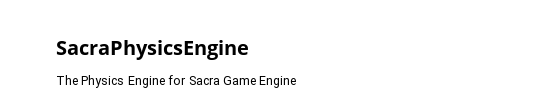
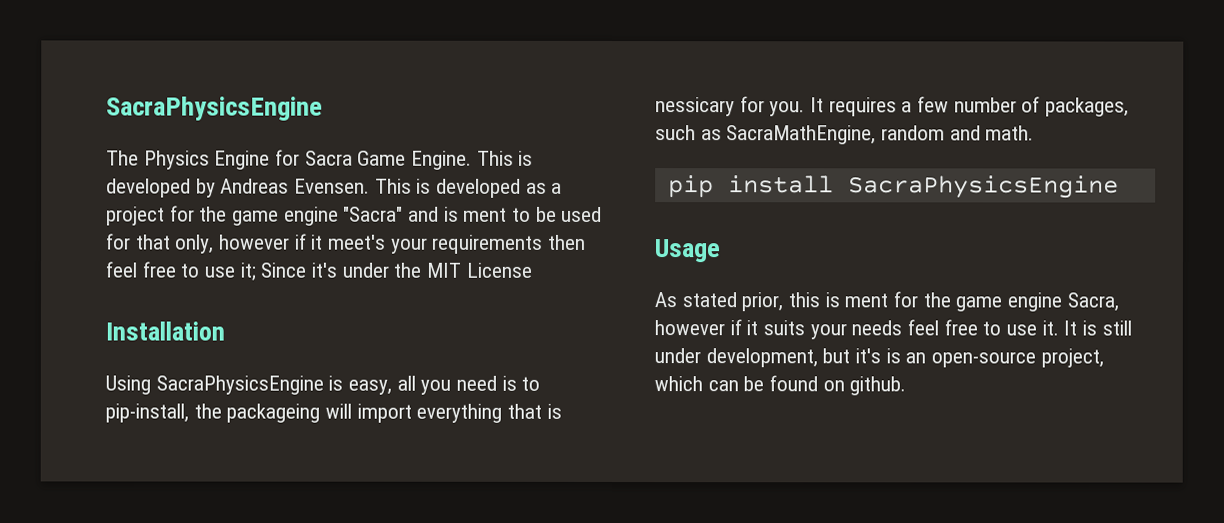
- The Physics Engine for Sacra Game Engine
+ The Physics Engine for Sacra Game Engine. This is developed by Andreas Evensen. This is developed as a project for the game engine "Sacra" and is ment to be used for that only, however if it meet's your requirements then feel free to use it; Since it's under the MIT License
+ Installation
+ Using SacraPhysicsEngine is easy, all you need is to pip-install, the packageing will import everything that is nessicary for you. It requires a few number of packages, such as SacraMathEngine, random and math.
+ pip install SacraPhysicsEngine
+ Usage
+ As stated prior, this is ment for the game engine Sacra, however if it suits your needs feel free to use it. It is still under development, but it's is an open-source project, which can be found on github.

